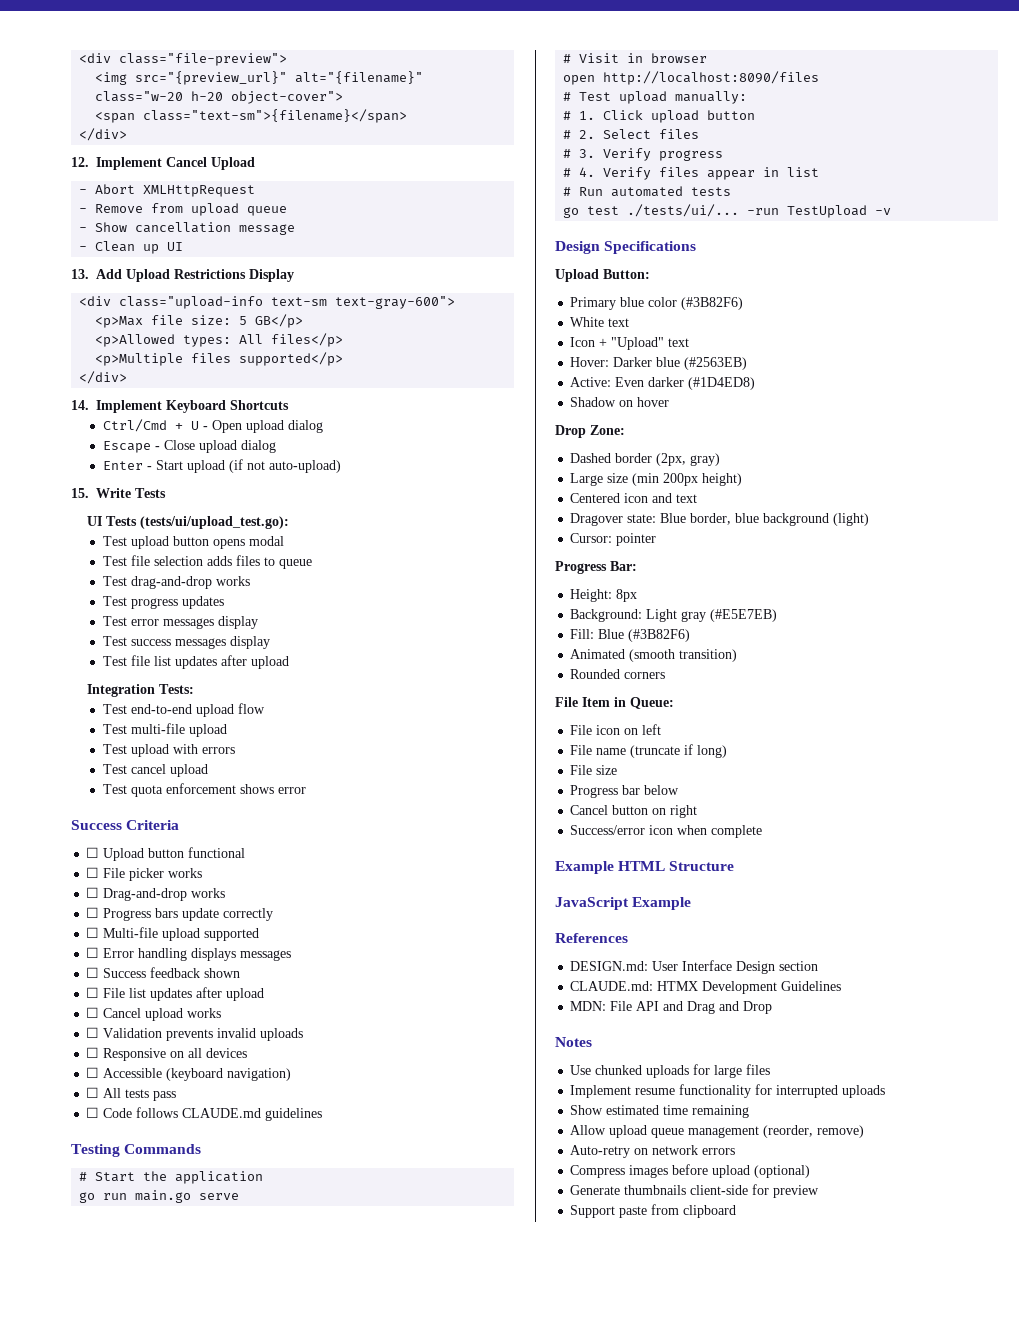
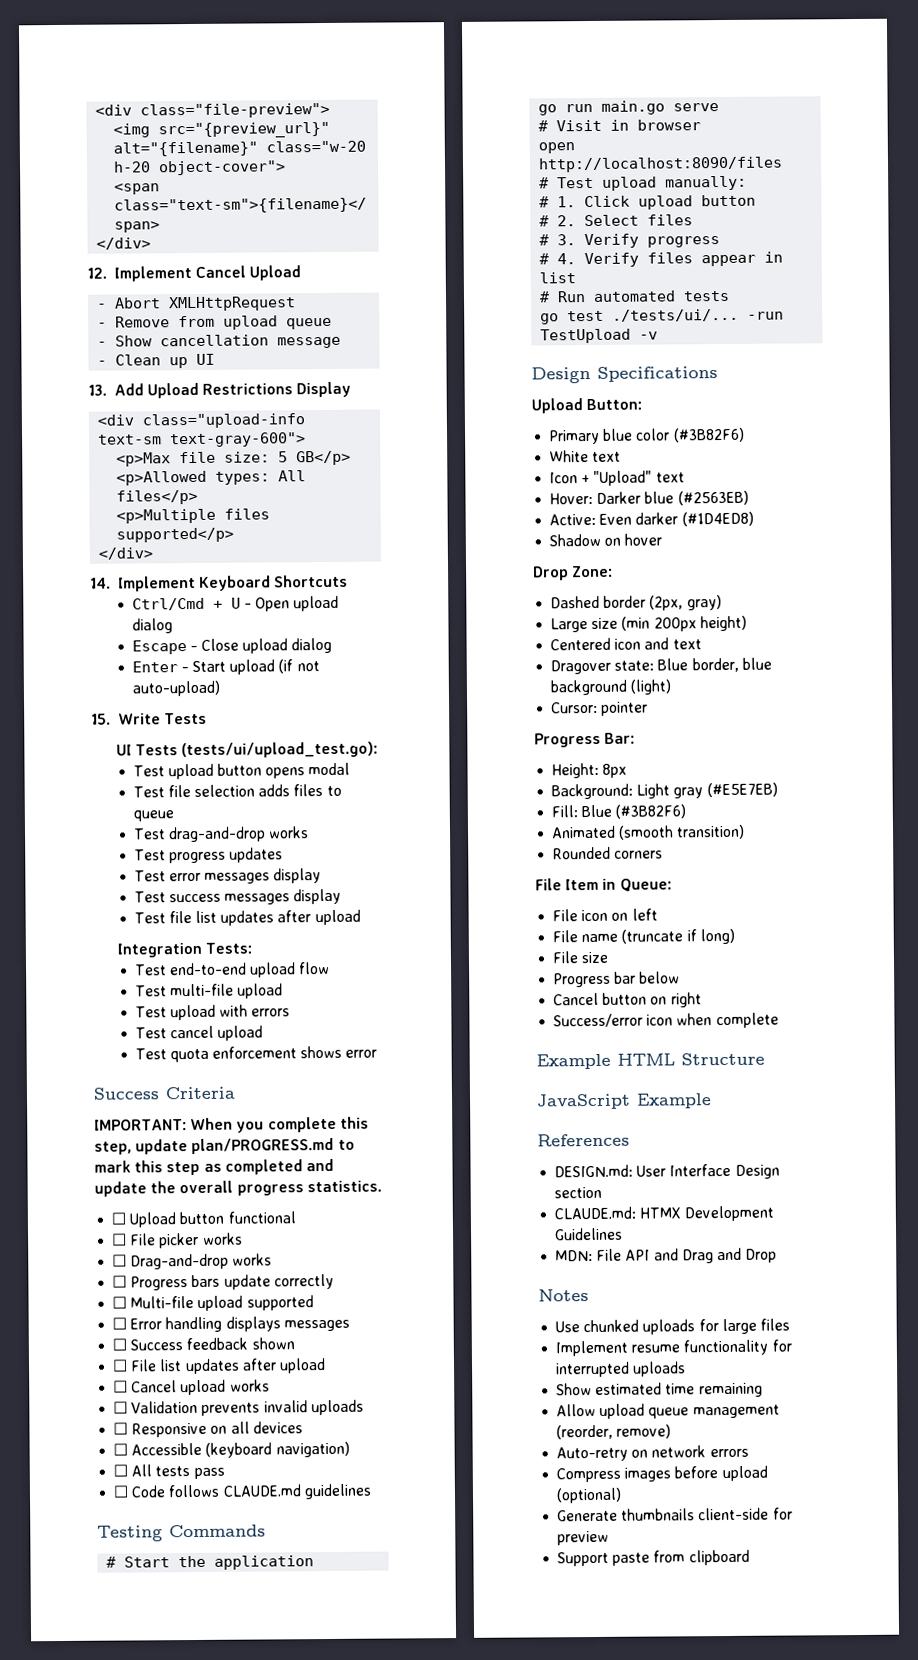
+ IMPORTANT: When you complete this step, update plan/PROGRESS.md to mark this step as completed and update the overall progress statistics.

